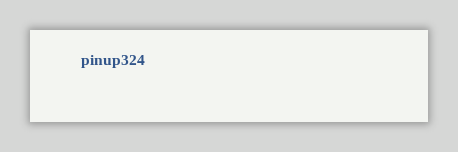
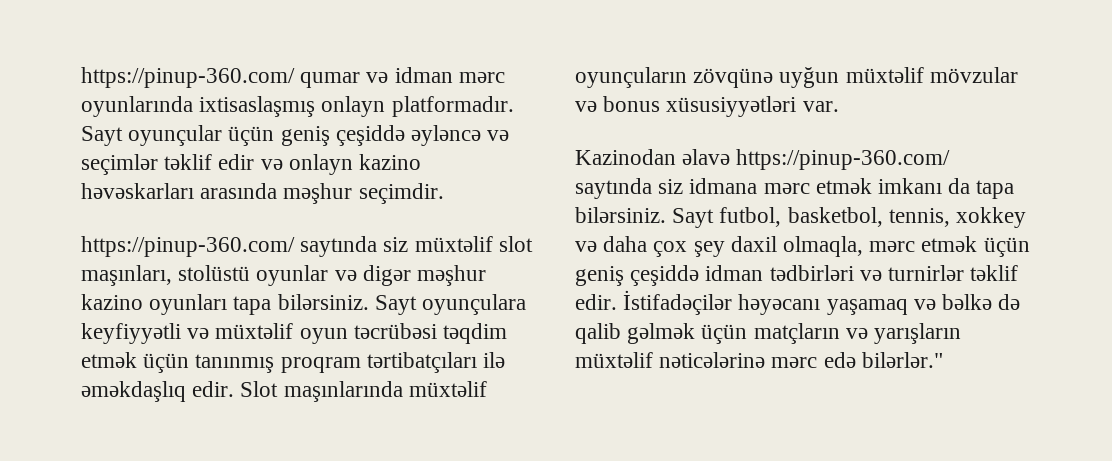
- pinup324
+ https://pinup-360.com/ qumar və idman mərc oyunlarında ixtisaslaşmış onlayn platformadır. Sayt oyunçular üçün geniş çeşiddə əyləncə və seçimlər təklif edir və onlayn kazino həvəskarları arasında məşhur seçimdir.
+ https://pinup-360.com/ saytında siz müxtəlif slot maşınları, stolüstü oyunlar və digər məşhur kazino oyunları tapa bilərsiniz. Sayt oyunçulara keyfiyyətli və müxtəlif oyun təcrübəsi təqdim etmək üçün tanınmış proqram tərtibatçıları ilə əməkdaşlıq edir. Slot maşınlarında müxtəlif oyunçuların zövqünə uyğun müxtəlif mövzular və bonus xüsusiyyətləri var.
+ Kazinodan əlavə https://pinup-360.com/ saytında siz idmana mərc etmək imkanı da tapa bilərsiniz. Sayt futbol, basketbol, tennis, xokkey və daha çox şey daxil olmaqla, mərc etmək üçün geniş çeşiddə idman tədbirləri və turnirlər təklif edir. İstifadəçilər həyəcanı yaşamaq və bəlkə də qalib gəlmək üçün matçların və yarışların müxtəlif nəticələrinə mərc edə bilərlər."

